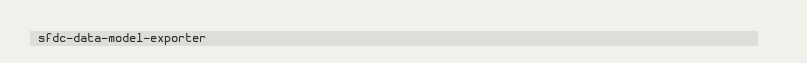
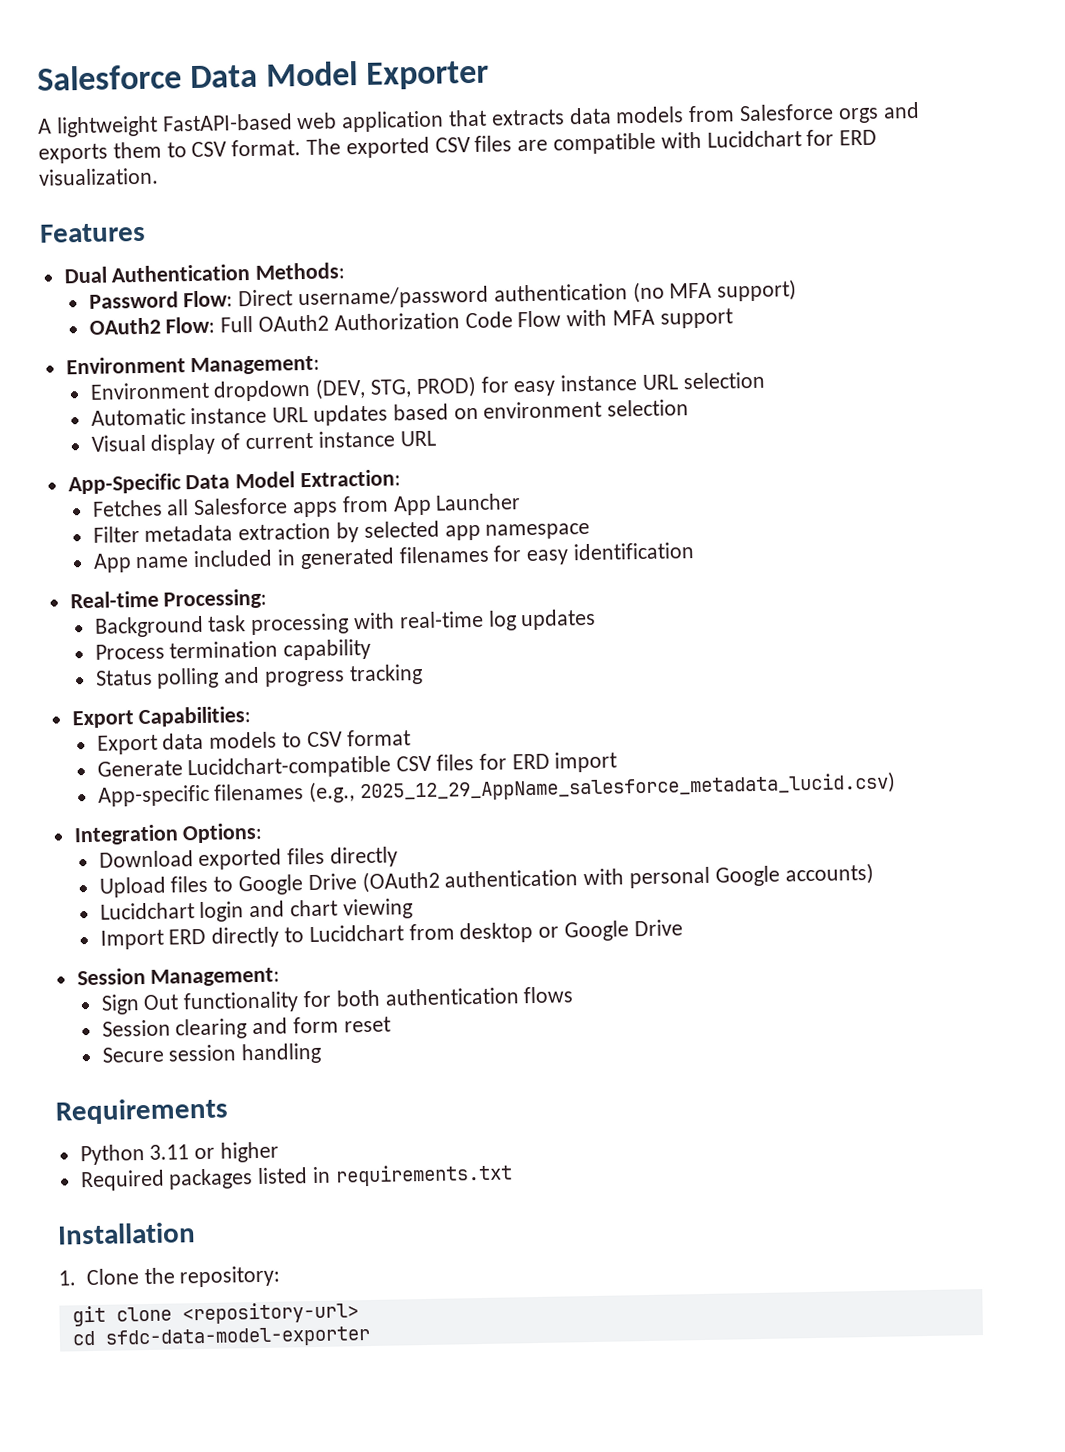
- sfdc-data-model-exporter
+ Salesforce Data Model Exporter
+ A lightweight FastAPI-based web application that extracts data models from Salesforce orgs and exports them to CSV format. The exported CSV files are compatible with Lucidchart for ERD visualization.
+ Features
+ Dual Authentication Methods:
+ Password Flow: Direct username/password authentication (no MFA support)
+ OAuth2 Flow: Full OAuth2 Authorization Code Flow with MFA support
+ Environment Management:
+ Environment dropdown (DEV, STG, PROD) for easy instance URL selection
+ Automatic instance URL updates based on environment selection
+ Visual display of current instance URL
+ App-Specific Data Model Extraction:
+ Fetches all Salesforce apps from App Launcher
+ Filter metadata extraction by selected app namespace
+ App name included in generated filenames for easy identification
+ Real-time Processing:
+ Background task processing with real-time log updates
+ Process termination capability
+ Status polling and progress tracking
+ Export Capabilities:
+ Export data models to CSV format
+ Generate Lucidchart-compatible CSV files for ERD import
+ App-specific filenames (e.g., 2025_12_29_AppName_salesforce_metadata_lucid.csv)
+ Integration Options:
+ Download exported files directly
+ Upload files to Google Drive (OAuth2 authentication with personal Google accounts)
+ Lucidchart login and chart viewing
+ Import ERD directly to Lucidchart from desktop or Google Drive
+ Session Management:
+ Sign Out functionality for both authentication flows
+ Session clearing and form reset
+ Secure session handling
+ Requirements
+ Python 3.11 or higher
+ Required packages listed in requirements.txt
+ Installation
+ 1. Clone the repository:
+ git clone <repository-url>
+ cd sfdc-data-model-exporter

